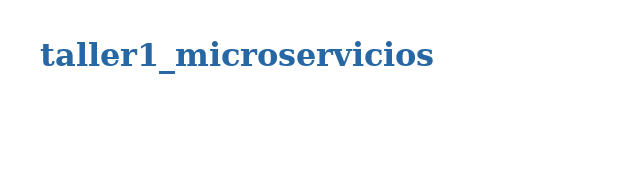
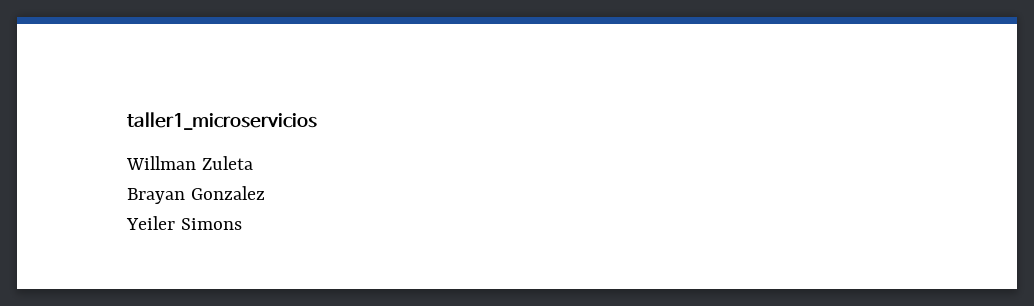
+ Willman Zuleta
+ Brayan Gonzalez
+ Yeiler Simons

